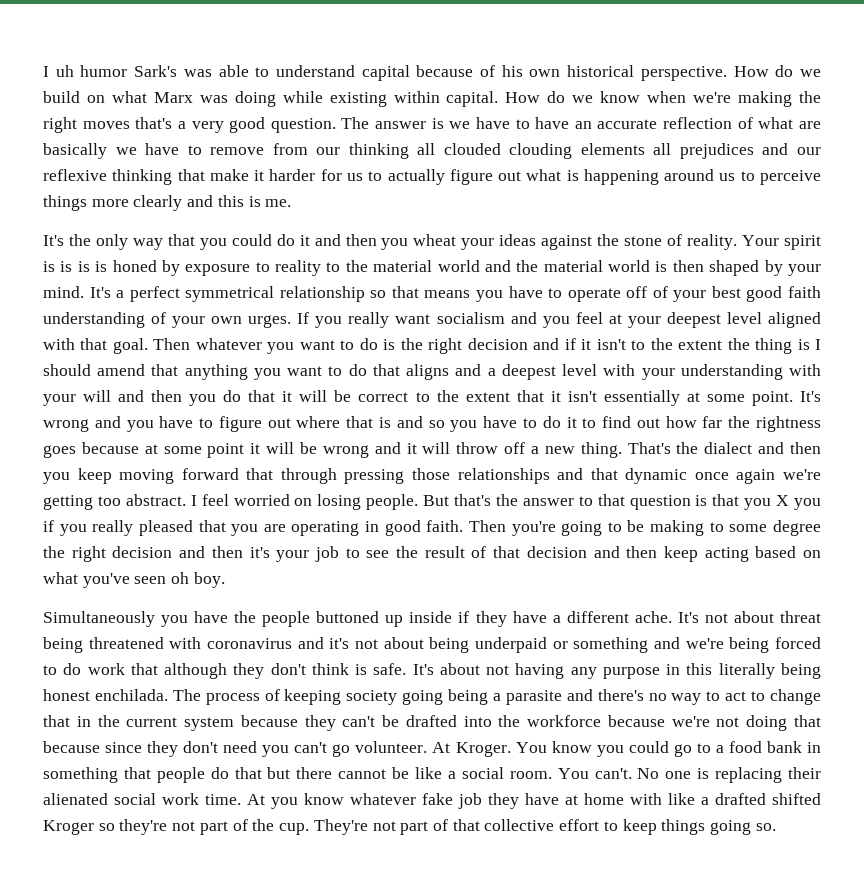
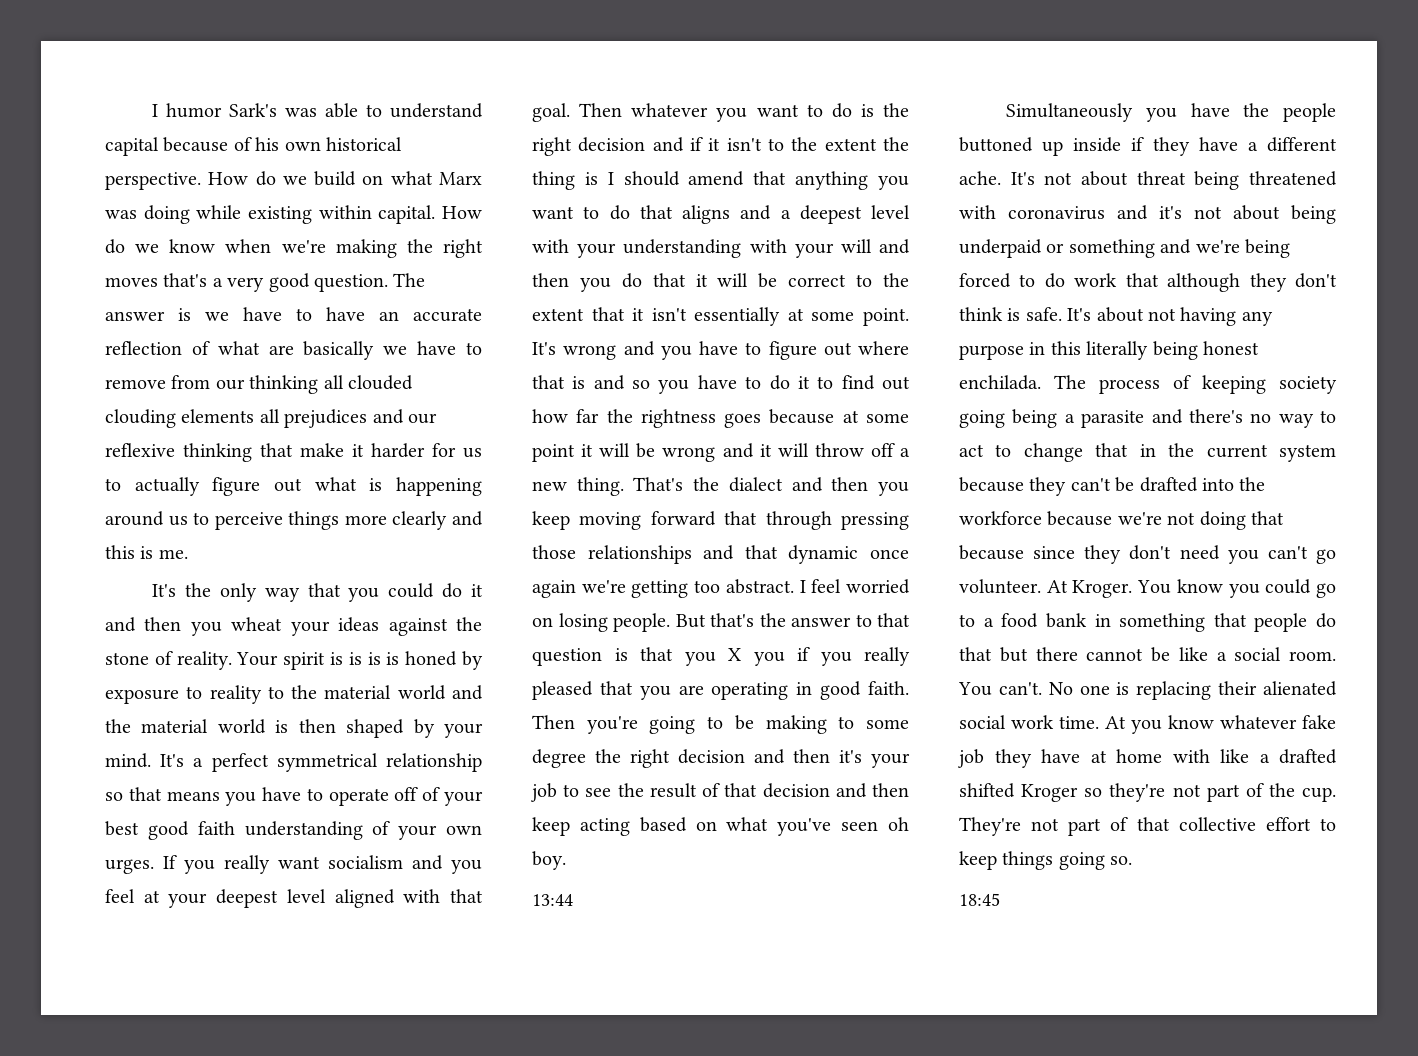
- I uh humor Sark's was able to understand capital because of his own historical perspective.
+ I humor Sark's was able to understand capital because of his own historical perspective.
+ 13:44
+ 18:45

